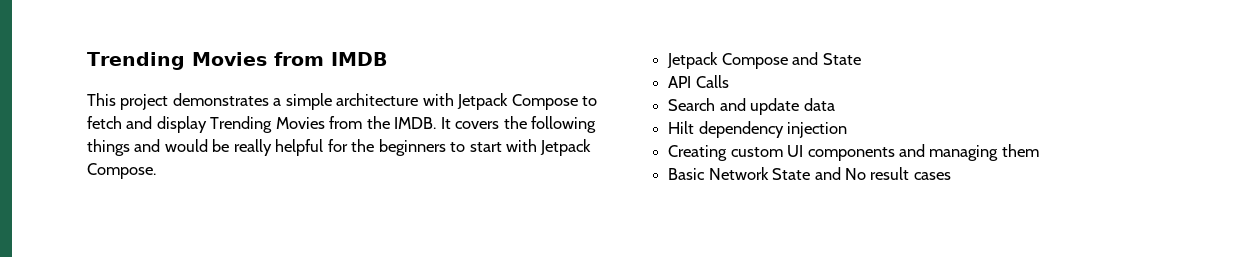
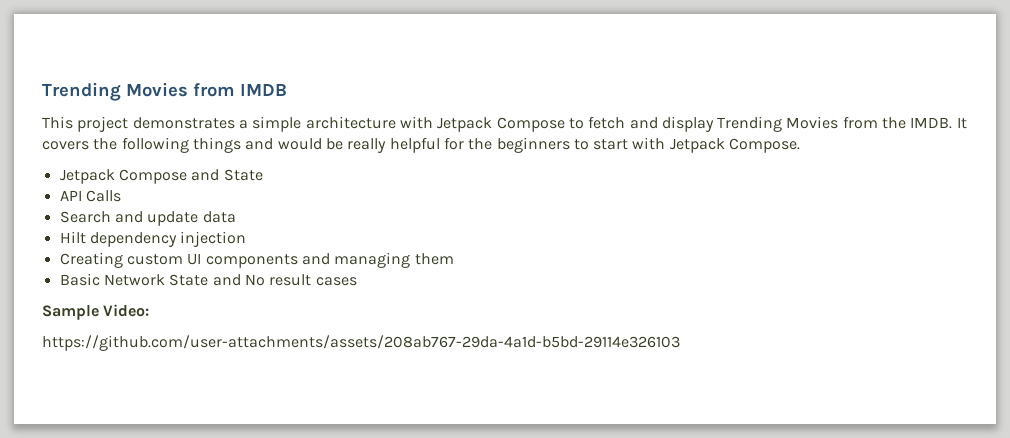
+ Sample Video:
+ https://github.com/user-attachments/assets/208ab767-29da-4a1d-b5bd-29114e326103

